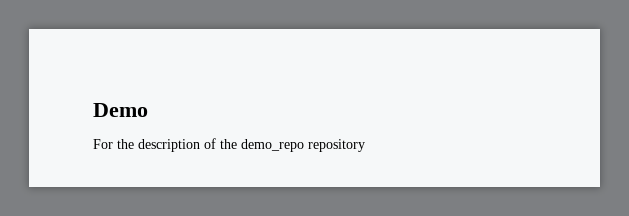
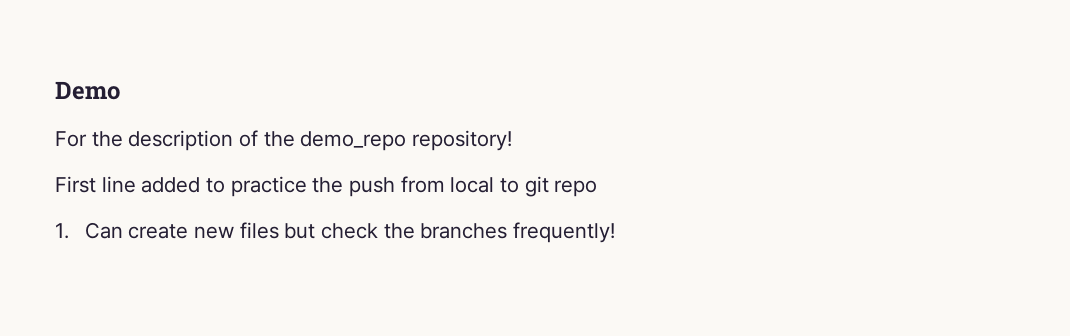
- For the description of the demo_repo repository
+ For the description of the demo_repo repository!
+ First line added to practice the push from local to git repo
+ 1. Can create new files but check the branches frequently!

